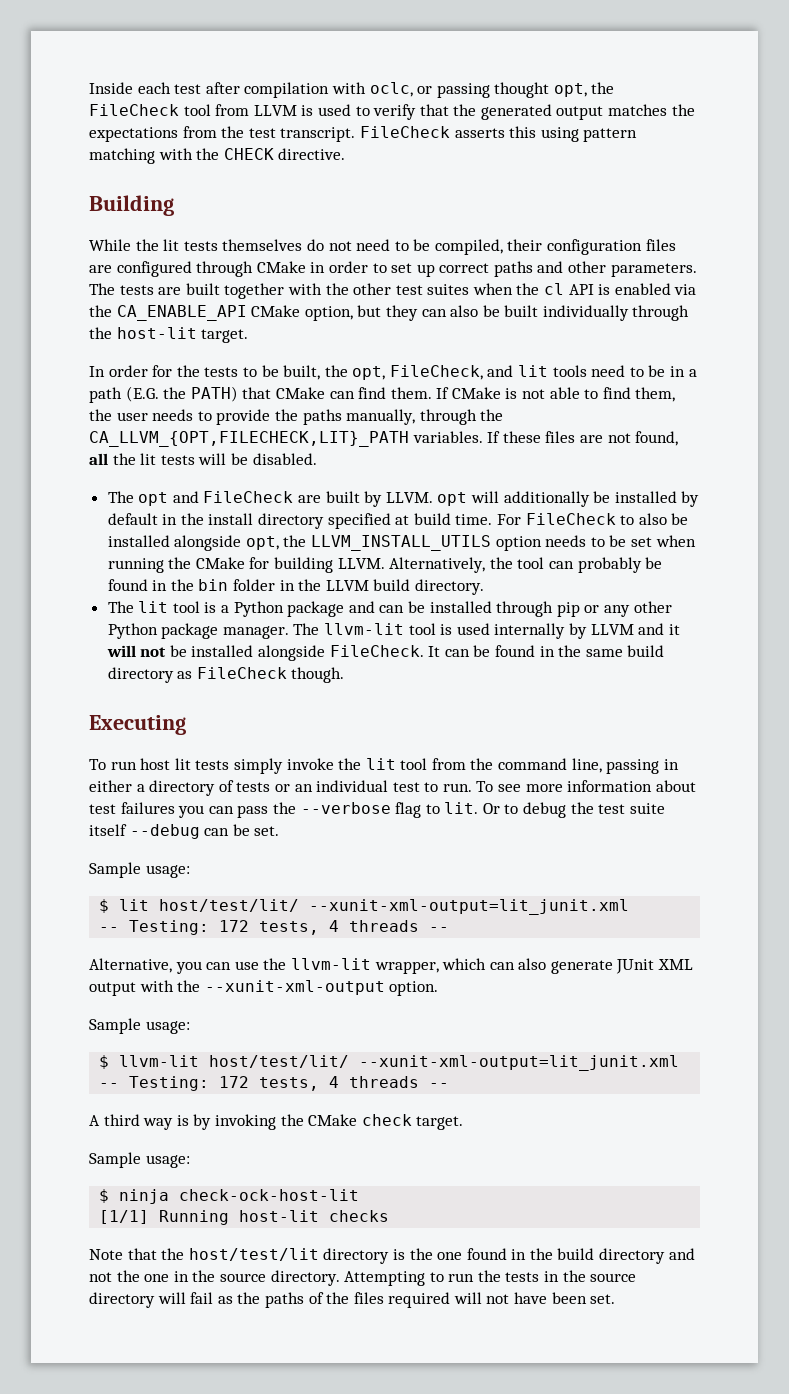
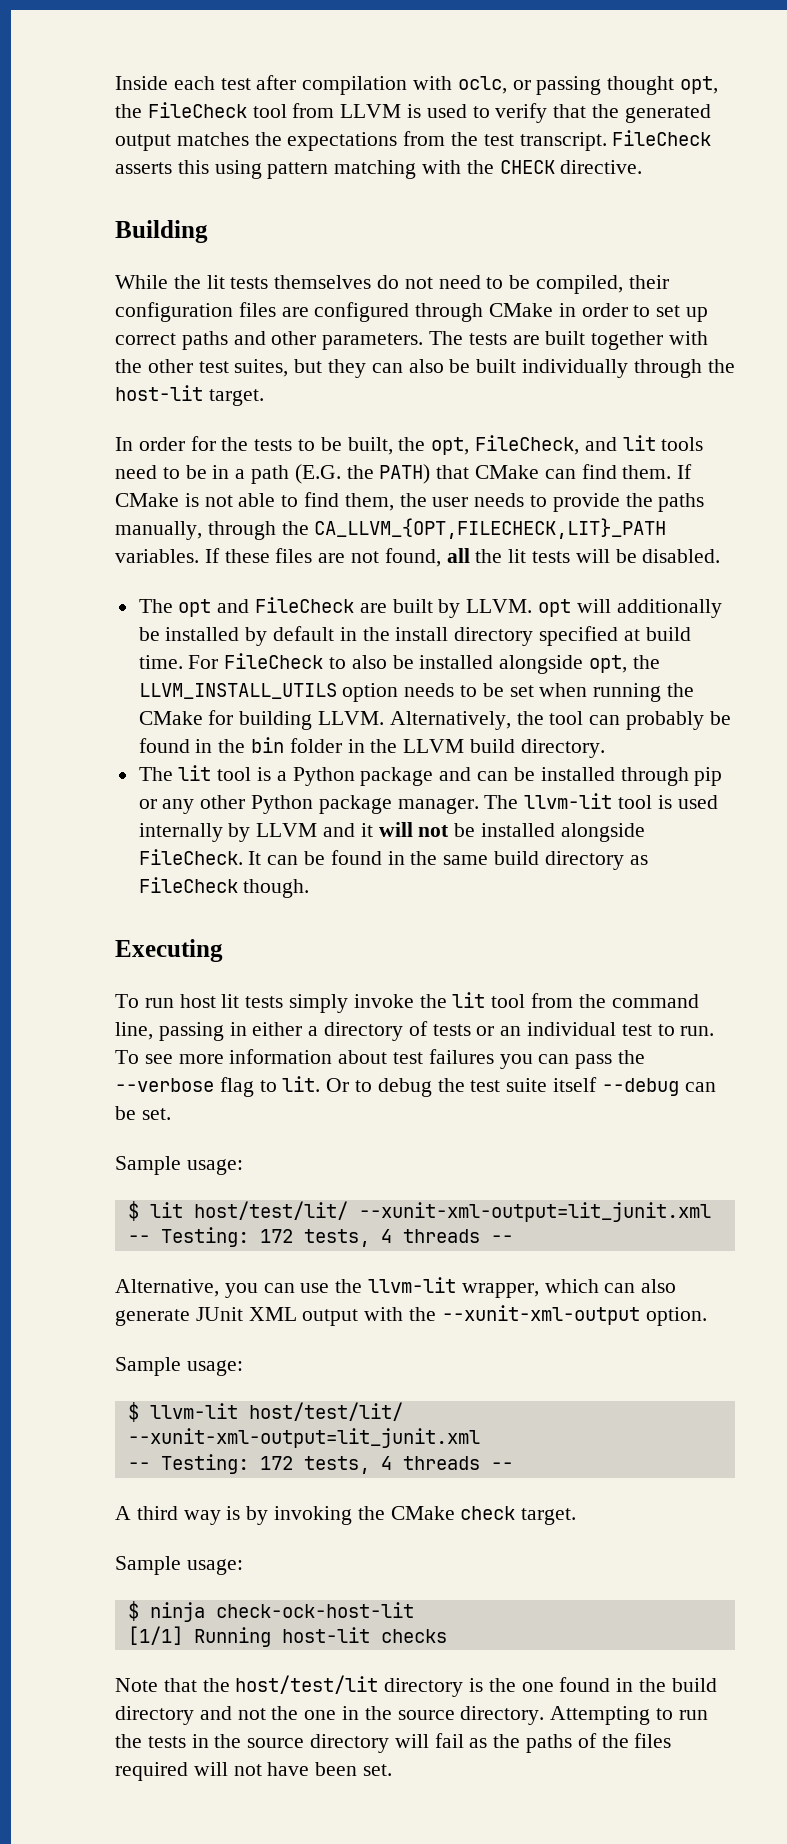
- The tests are built together with the other test suites when the cl API is enabled via the CA_ENABLE_API CMake option, but they can also be built individually through the host-lit target.
+ The tests are built together with the other test suites, but they can also be built individually through the host-lit target.

